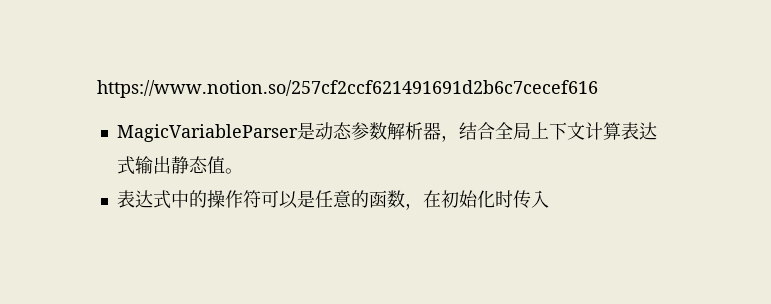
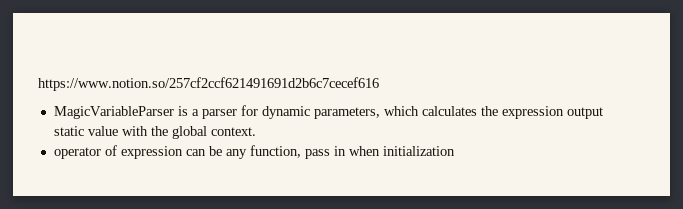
- MagicVariableParser是动态参数解析器，结合全局上下文计算表达式输出静态值。
- 表达式中的操作符可以是任意的函数，在初始化时传入
+ MagicVariableParser is a parser for dynamic parameters, which calculates the expression output static value with the global context.
+ operator of expression can be any function, pass in when initialization

